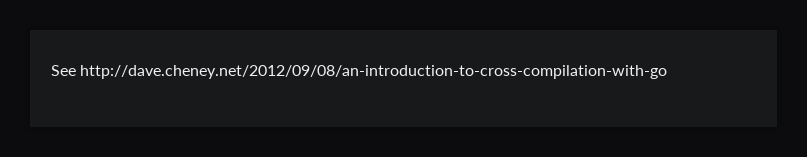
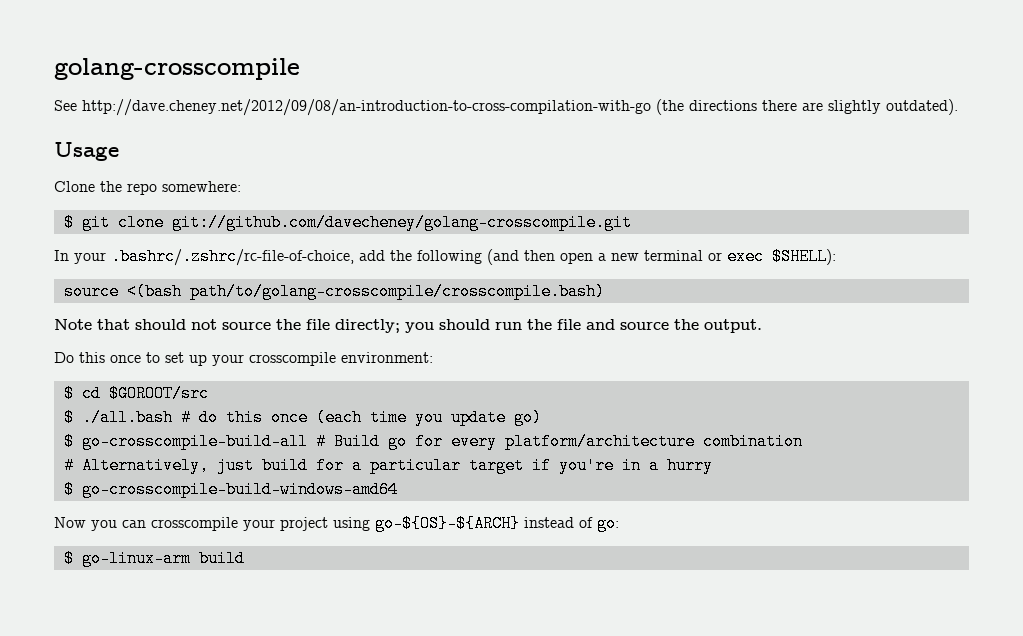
+ golang-crosscompile
- See http://dave.cheney.net/2012/09/08/an-introduction-to-cross-compilation-with-go
+ See http://dave.cheney.net/2012/09/08/an-introduction-to-cross-compilation-with-go (the directions there are slightly outdated).
+ Usage
+ Clone the repo somewhere:
+ $ git clone git://github.com/davecheney/golang-crosscompile.git
+ In your .bashrc/.zshrc/rc-file-of-choice, add the following (and then open a new terminal or exec $SHELL):
+ source <(bash path/to/golang-crosscompile/crosscompile.bash)
+ Note that should not source the file directly; you should run the file and source the output.
+ Do this once to set up your crosscompile environment:
+ $ cd $GOROOT/src
+ $ ./all.bash # do this once (each time you update go)
+ $ go-crosscompile-build-all # Build go for every platform/architecture combination
+ # Alternatively, just build for a particular target if you're in a hurry
+ $ go-crosscompile-build-windows-amd64
+ Now you can crosscompile your project using go-${OS}-${ARCH} instead of go:
+ $ go-linux-arm build

